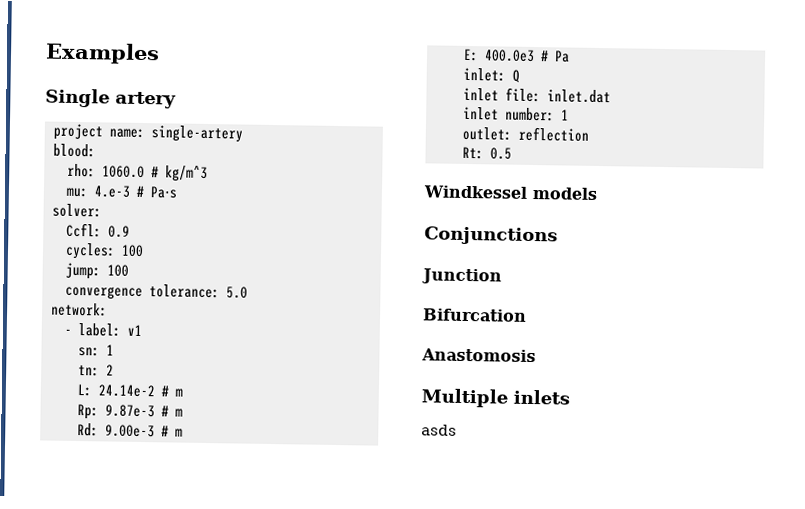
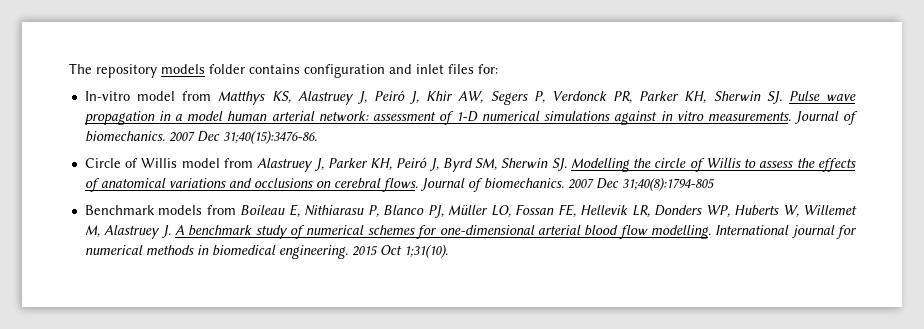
- Examples
- Single artery
- project name: single-artery
- blood:
- rho: 1060.0 # kg/m^3
- mu: 4.e-3 # Pa⋅s
- solver:
- Ccfl: 0.9
- cycles: 100
- jump: 100
- convergence tolerance: 5.0
- network:
- - label: v1
- sn: 1
- tn: 2
- L: 24.14e-2 # m
- Rp: 9.87e-3 # m
- Rd: 9.00e-3 # m
- E: 400.0e3 # Pa
- inlet: Q
- inlet file: inlet.dat
- inlet number: 1
- outlet: reflection
- Rt: 0.5
- Windkessel models
- Conjunctions
- Junction
- Bifurcation
- Anastomosis
- Multiple inlets
- asds
+ The repository models folder contains configuration and inlet files for:
+ In-vitro model from Matthys KS, Alastruey J, Peiró J, Khir AW, Segers P, Verdonck PR, Parker KH, Sherwin SJ. Pulse wave propagation in a model human arterial network: assessment of 1-D numerical simulations against in vitro measurements. Journal of biomechanics. 2007 Dec 31;40(15):3476-86.
+ Circle of Willis model from Alastruey J, Parker KH, Peiró J, Byrd SM, Sherwin SJ. Modelling the circle of Willis to assess the effects of anatomical variations and occlusions on cerebral flows. Journal of biomechanics. 2007 Dec 31;40(8):1794-805
+ Benchmark models from Boileau E, Nithiarasu P, Blanco PJ, Müller LO, Fossan FE, Hellevik LR, Donders WP, Huberts W, Willemet M, Alastruey J. A benchmark study of numerical schemes for one‐dimensional arterial blood flow modelling. International journal for numerical methods in biomedical engineering. 2015 Oct 1;31(10).

